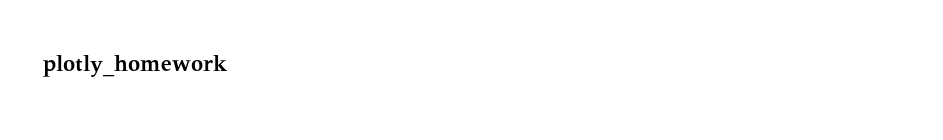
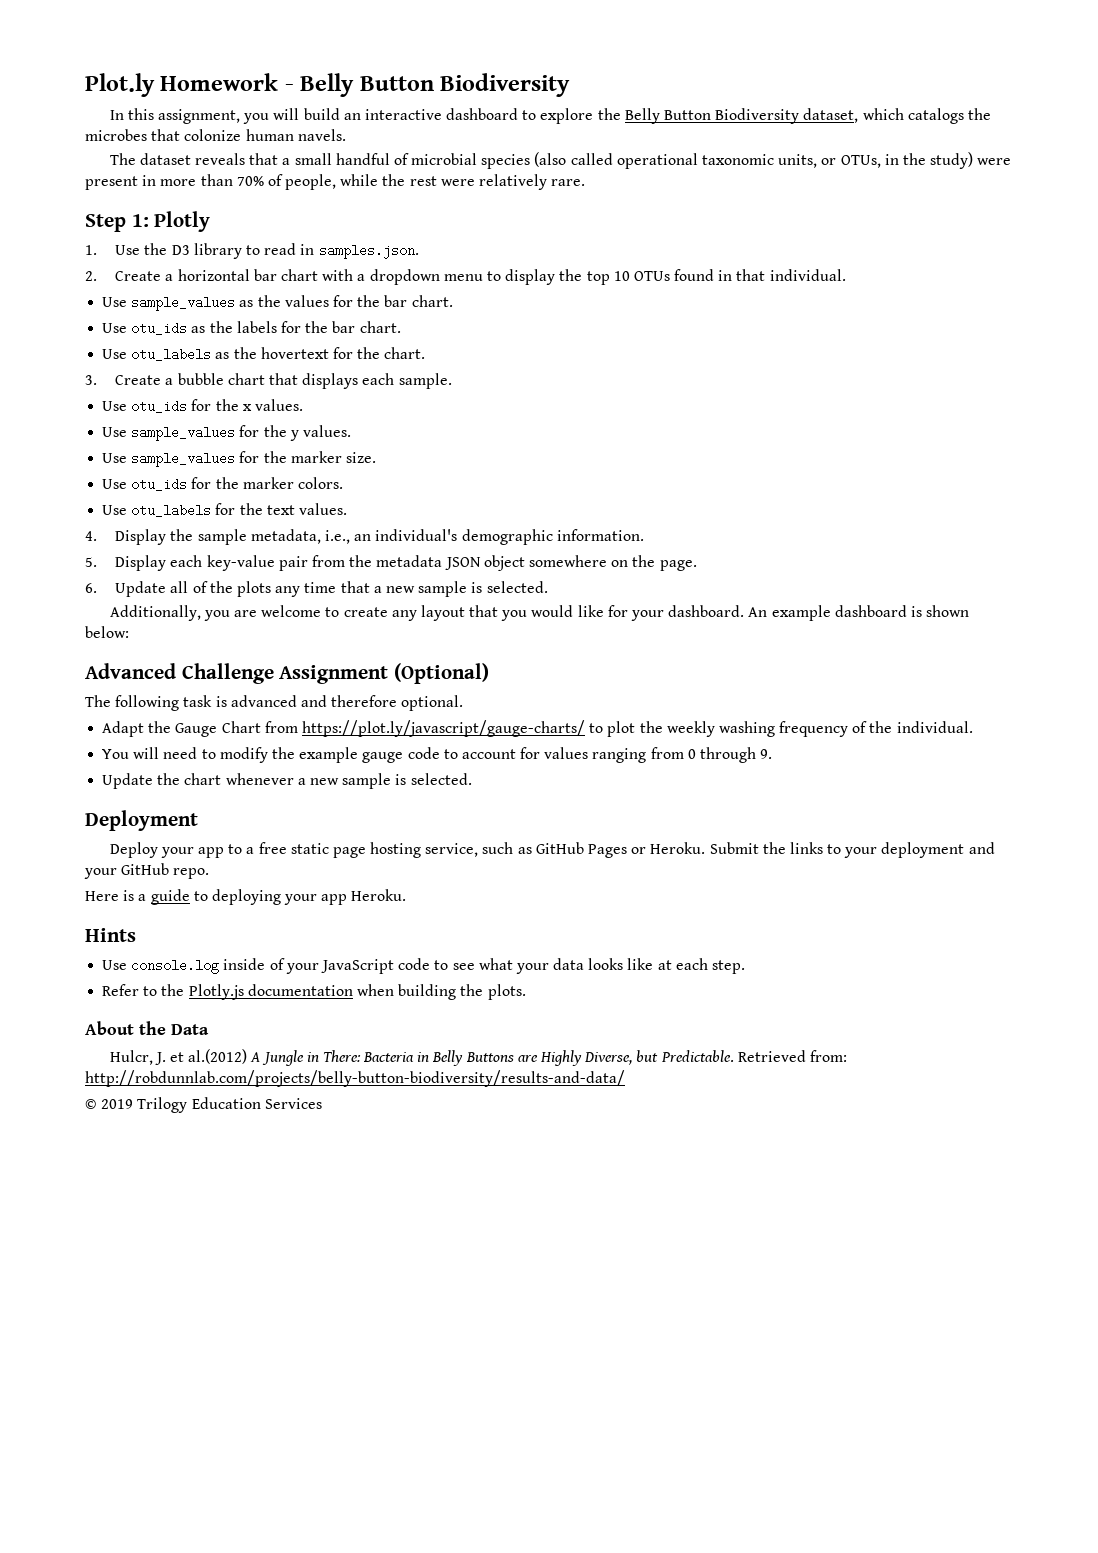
- plotly_homework
+ Plot.ly Homework - Belly Button Biodiversity
+ In this assignment, you will build an interactive dashboard to explore the Belly Button Biodiversity dataset, which catalogs the microbes that colonize human navels.
+ The dataset reveals that a small handful of microbial species (also called operational taxonomic units, or OTUs, in the study) were present in more than 70% of people, while the rest were relatively rare.
+ Step 1: Plotly
+ 1. Use the D3 library to read in samples.json.
+ 2. Create a horizontal bar chart with a dropdown menu to display the top 10 OTUs found in that individual.
+ Use sample_values as the values for the bar chart.
+ Use otu_ids as the labels for the bar chart.
+ Use otu_labels as the hovertext for the chart.
+ 3. Create a bubble chart that displays each sample.
+ Use otu_ids for the x values.
+ Use sample_values for the y values.
+ Use sample_values for the marker size.
+ Use otu_ids for the marker colors.
+ Use otu_labels for the text values.
+ 4. Display the sample metadata, i.e., an individual's demographic information.
+ 5. Display each key-value pair from the metadata JSON object somewhere on the page.
+ 6. Update all of the plots any time that a new sample is selected.
+ Additionally, you are welcome to create any layout that you would like for your dashboard. An example dashboard is shown below:
+ Advanced Challenge Assignment (Optional)
+ The following task is advanced and therefore optional.
+ Adapt the Gauge Chart from https://plot.ly/javascript/gauge-charts/ to plot the weekly washing frequency of the individual.
+ You will need to modify the example gauge code to account for values ranging from 0 through 9.
+ Update the chart whenever a new sample is selected.
+ Deployment
+ Deploy your app to a free static page hosting service, such as GitHub Pages or Heroku. Submit the links to your deployment and your GitHub repo.
+ Here is a guide to deploying your app Heroku.
+ Hints
+ Use console.log inside of your JavaScript code to see what your data looks like at each step.
+ Refer to the Plotly.js documentation when building the plots.
+ About the Data
+ Hulcr, J. et al.(2012) A Jungle in There: Bacteria in Belly Buttons are Highly Diverse, but Predictable. Retrieved from: http://robdunnlab.com/projects/belly-button-biodiversity/results-and-data/
+ © 2019 Trilogy Education Services

